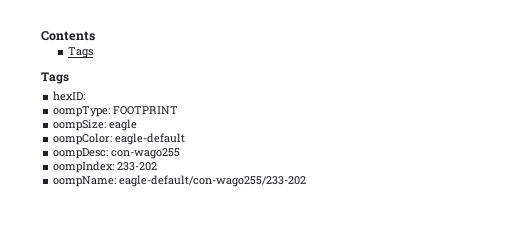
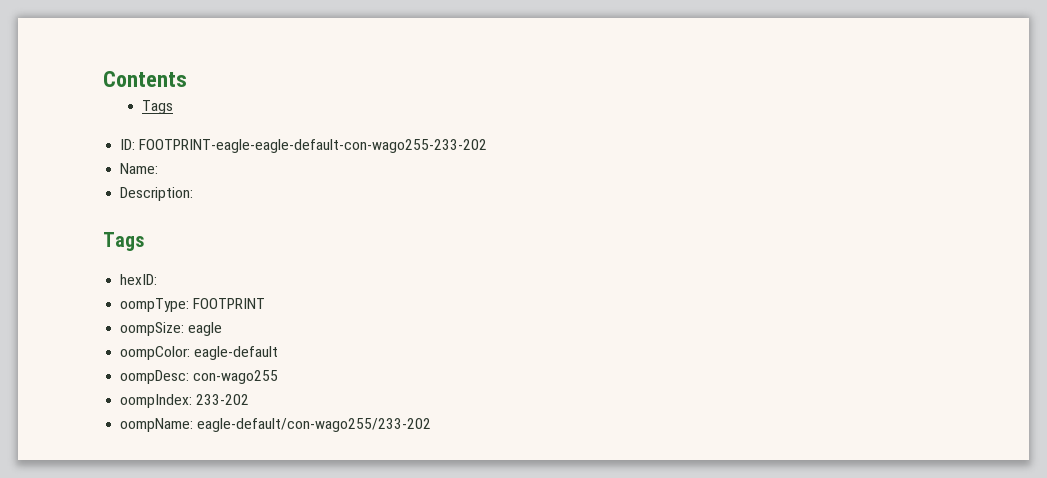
+ ID: FOOTPRINT-eagle-eagle-default-con-wago255-233-202
+ Name:
+ Description:

